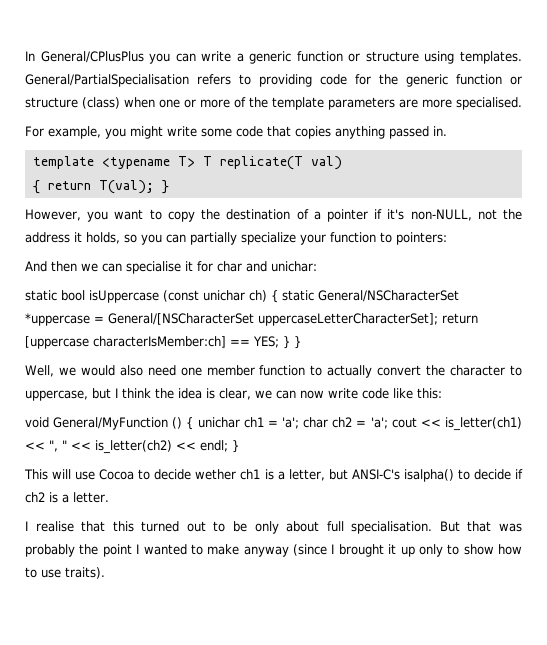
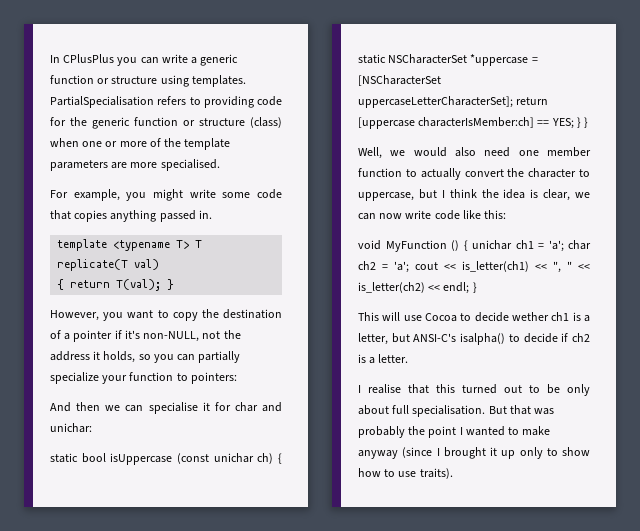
- In General/CPlusPlus you can write a generic function or structure using templates.
+ In CPlusPlus you can write a generic function or structure using templates.
- General/PartialSpecialisation refers to providing code for the generic function or structure (class) when one or more of the template parameters are more specialised.
+ PartialSpecialisation refers to providing code for the generic function or structure (class) when one or more of the template parameters are more specialised.
- static bool isUppercase (const unichar ch) { static General/NSCharacterSet *uppercase = General/[NSCharacterSet uppercaseLetterCharacterSet]; return [uppercase characterIsMember:ch] == YES; } }
+ static bool isUppercase (const unichar ch) { static NSCharacterSet *uppercase = [NSCharacterSet uppercaseLetterCharacterSet]; return [uppercase characterIsMember:ch] == YES; } }
- void General/MyFunction () { unichar ch1 = 'a'; char ch2 = 'a'; cout << is_letter(ch1) << ", " << is_letter(ch2) << endl; }
+ void MyFunction () { unichar ch1 = 'a'; char ch2 = 'a'; cout << is_letter(ch1) << ", " << is_letter(ch2) << endl; }

